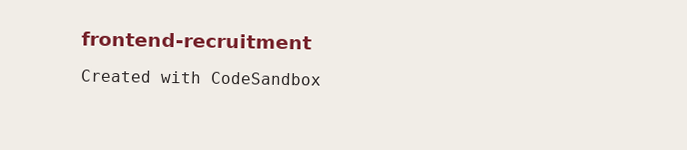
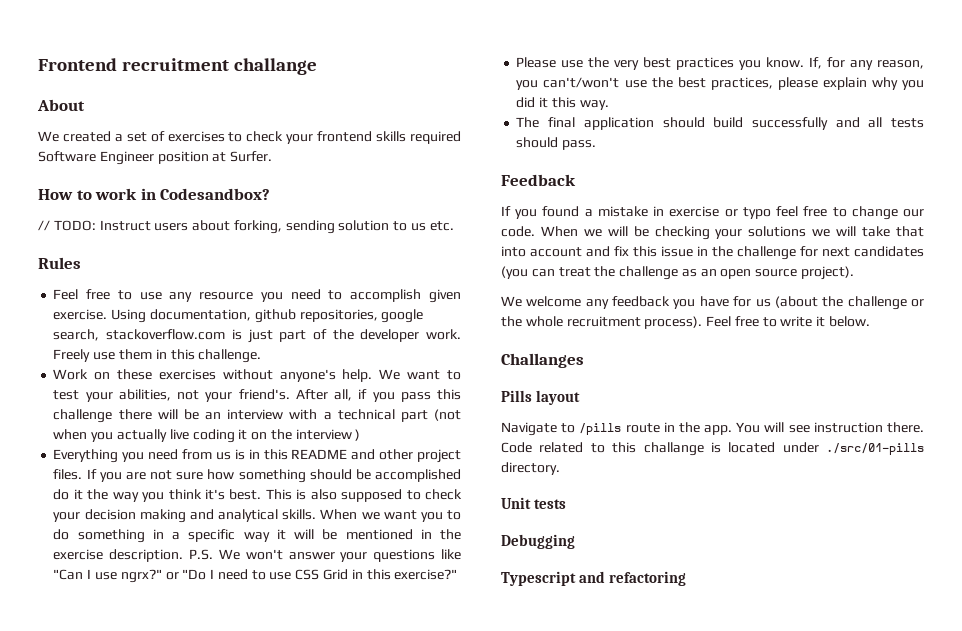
- frontend-recruitment
- Created with CodeSandbox
+ Frontend recruitment challange
+ About
+ We created a set of exercises to check your frontend skills required Software Engineer position at Surfer.
+ How to work in Codesandbox?
+ // TODO: Instruct users about forking, sending solution to us etc.
+ Rules
+ Feel free to use any resource you need to accomplish given exercise. Using documentation, github repositories, google search, stackoverflow.com is just part of the developer work. Freely use them in this challenge.
+ Work on these exercises without anyone's help. We want to test your abilities, not your friend's. After all, if you pass this challenge there will be an interview with a technical part (not when you actually live coding it on the interview )
+ Everything you need from us is in this README and other project files. If you are not sure how something should be accomplished do it the way you think it's best. This is also supposed to check your decision making and analytical skills. When we want you to do something in a specific way it will be mentioned in the exercise description. P.S. We won't answer your questions like "Can I use ngrx?" or "Do I need to use CSS Grid in this exercise?"
+ Please use the very best practices you know. If, for any reason, you can't/won't use the best practices, please explain why you did it this way.
+ The final application should build successfully and all tests should pass.
+ Feedback
+ If you found a mistake in exercise or typo feel free to change our code. When we will be checking your solutions we will take that into account and fix this issue in the challenge for next candidates (you can treat the challenge as an open source project).
+ We welcome any feedback you have for us (about the challenge or the whole recruitment process). Feel free to write it below.
+ Challanges
+ Pills layout
+ Navigate to /pills route in the app. You will see instruction there. Code related to this challange is located under ./src/01-pills directory.
+ Unit tests
+ Debugging
+ Typescript and refactoring

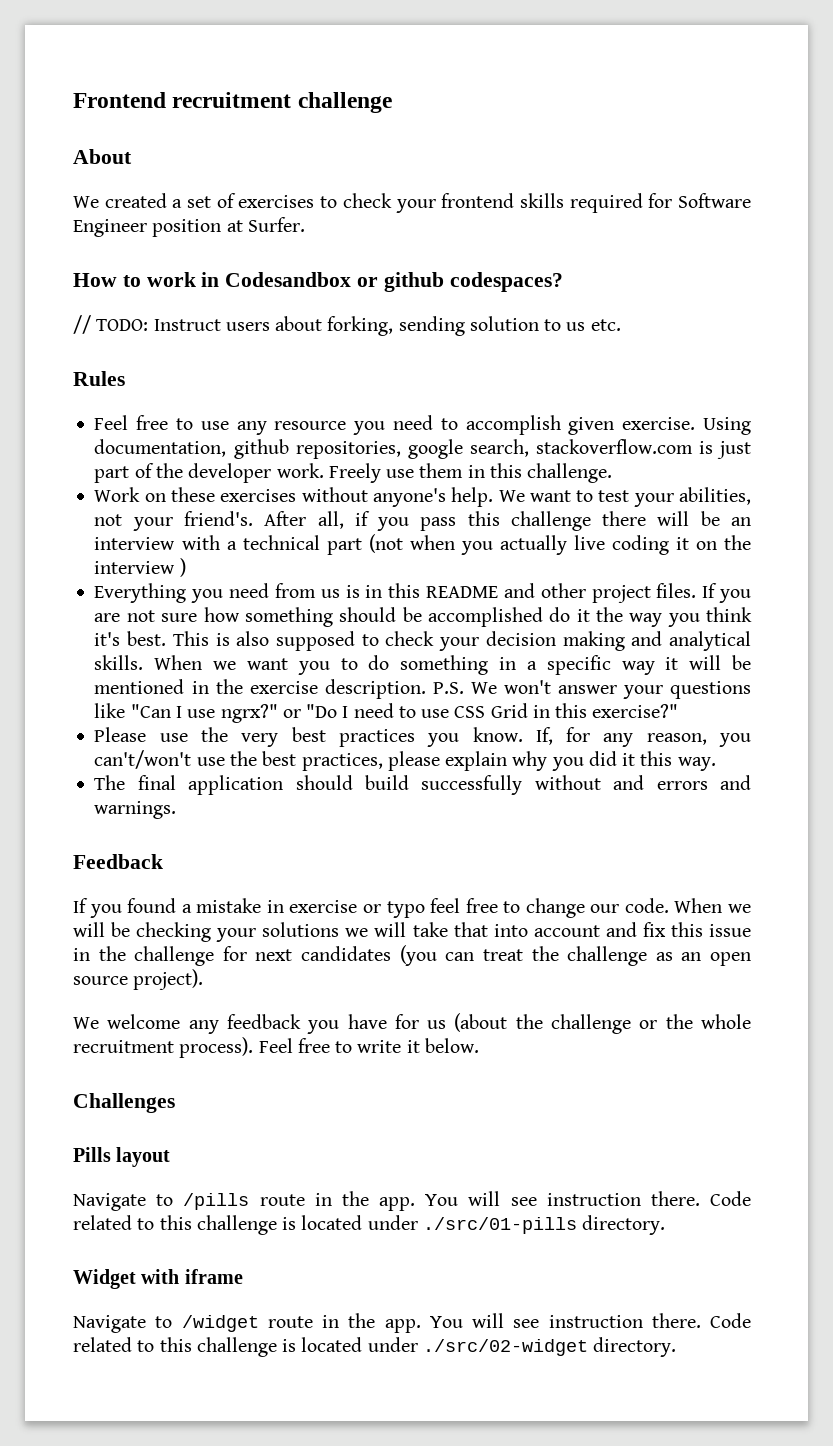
- Frontend recruitment challange
+ Frontend recruitment challenge
- We created a set of exercises to check your frontend skills required Software Engineer position at Surfer.
+ We created a set of exercises to check your frontend skills required for Software Engineer position at Surfer.
- How to work in Codesandbox?
+ How to work in Codesandbox or github codespaces?
- The final application should build successfully and all tests should pass.
+ The final application should build successfully without and errors and warnings.
- Challanges
+ Challenges
- Code related to this challange is located under ./src/01-pills directory.
+ Code related to this challenge is located under ./src/01-pills directory.
- Unit tests
- Debugging
- Typescript and refactoring
+ Widget with iframe
+ Navigate to /widget route in the app. You will see instruction there. Code related to this challenge is located under ./src/02-widget directory.

